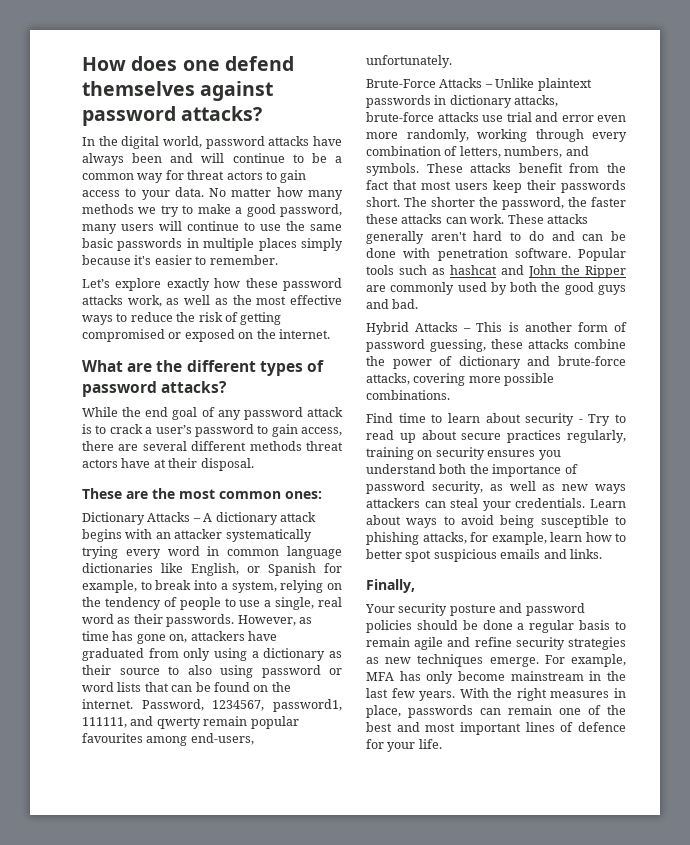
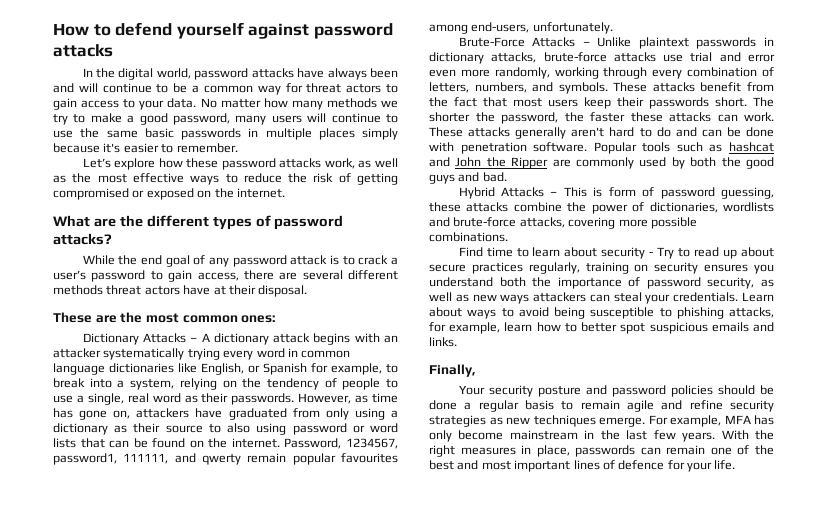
- How does one defend themselves against password attacks?
+ How to defend yourself against password attacks
- Let’s explore exactly how these password attacks work, as well as the most effective ways to reduce the risk of getting compromised or exposed on the internet.
+ Let’s explore how these password attacks work, as well as the most effective ways to reduce the risk of getting compromised or exposed on the internet.
- Hybrid Attacks – This is another form of password guessing, these attacks combine the power of dictionary and brute-force attacks, covering more possible combinations.
+ Hybrid Attacks – This is form of password guessing, these attacks combine the power of dictionaries, wordlists and brute-force attacks, covering more possible combinations.

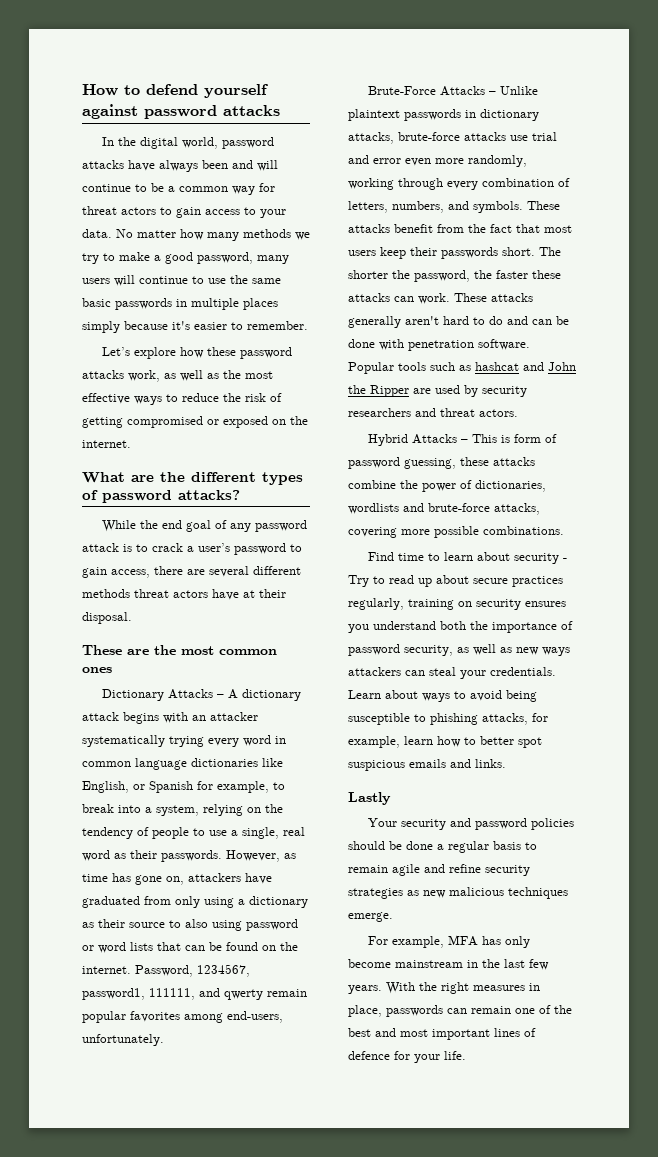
- These are the most common ones:
+ These are the most common ones
- Password, 1234567, password1, 111111, and qwerty remain popular favourites among end-users, unfortunately.
+ Password, 1234567, password1, 111111, and qwerty remain popular favorites among end-users, unfortunately.
- Popular tools such as hashcat and John the Ripper are commonly used by both the good guys and bad.
+ Popular tools such as hashcat and John the Ripper are used by security researchers and threat actors.
- Finally,
+ Lastly
- Your security posture and password policies should be done a regular basis to remain agile and refine security strategies as new techniques emerge. For example, MFA has only become mainstream in the last few years.
+ Your security and password policies should be done a regular basis to remain agile and refine security strategies as new malicious techniques emerge.
+ For example, MFA has only become mainstream in the last few years.

